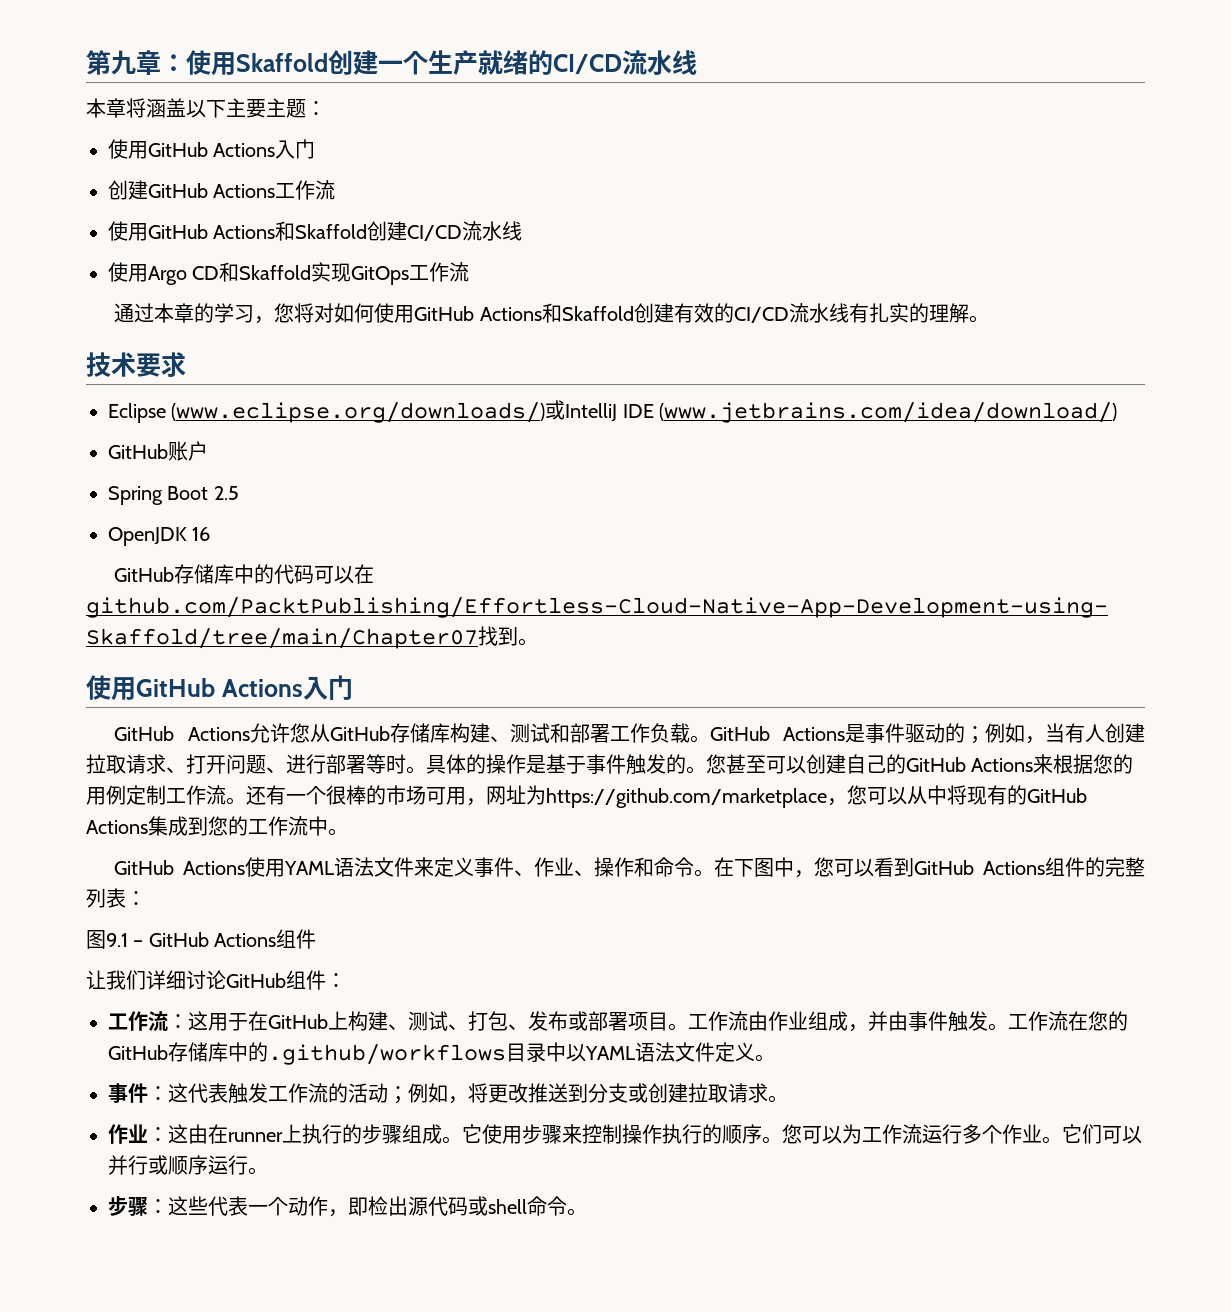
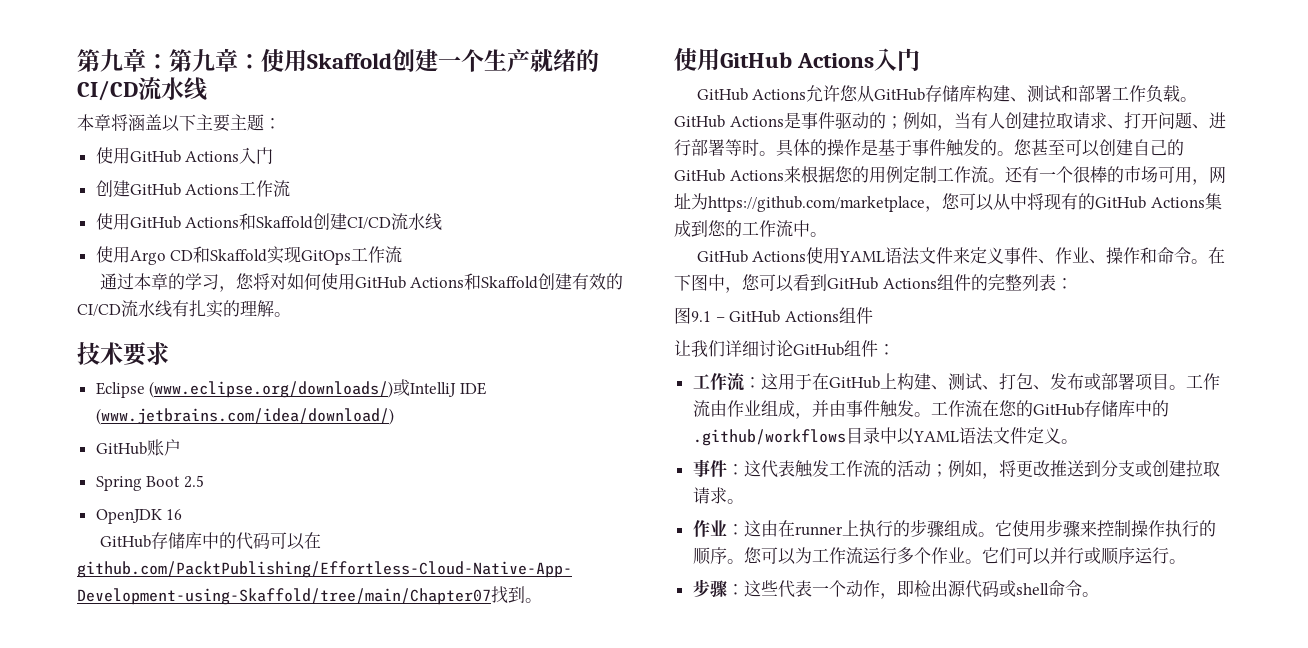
- 第九章：使用Skaffold创建一个生产就绪的CI/CD流水线
+ 第九章：第九章：使用Skaffold创建一个生产就绪的CI/CD流水线

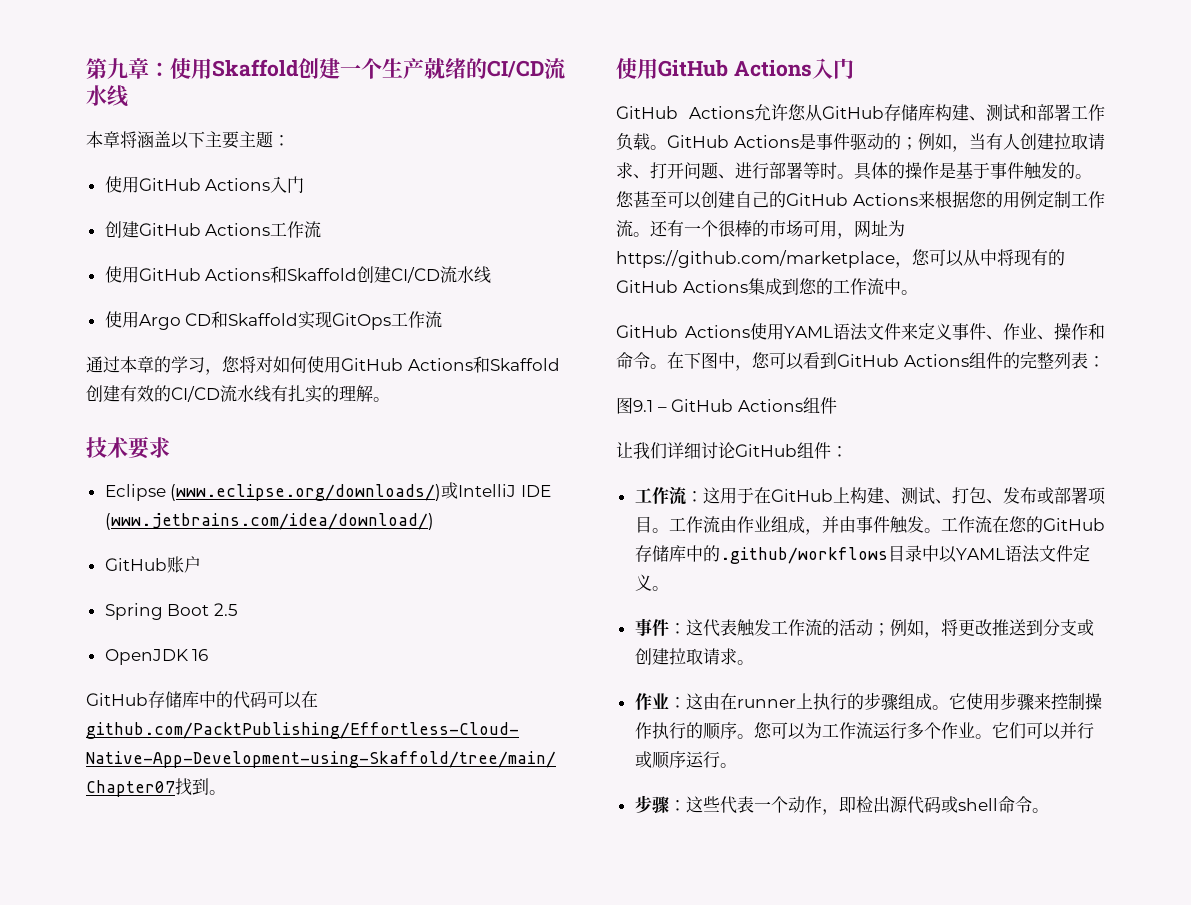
- 第九章：第九章：使用Skaffold创建一个生产就绪的CI/CD流水线
+ 第九章：使用Skaffold创建一个生产就绪的CI/CD流水线

